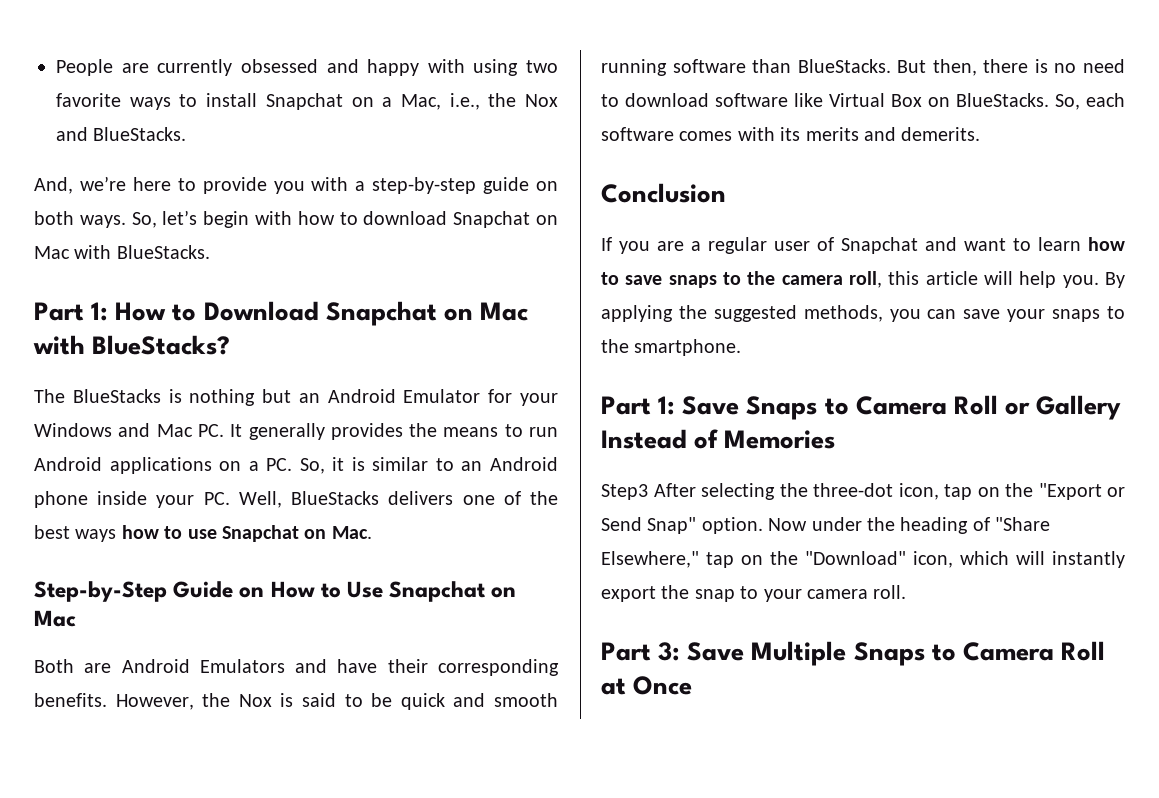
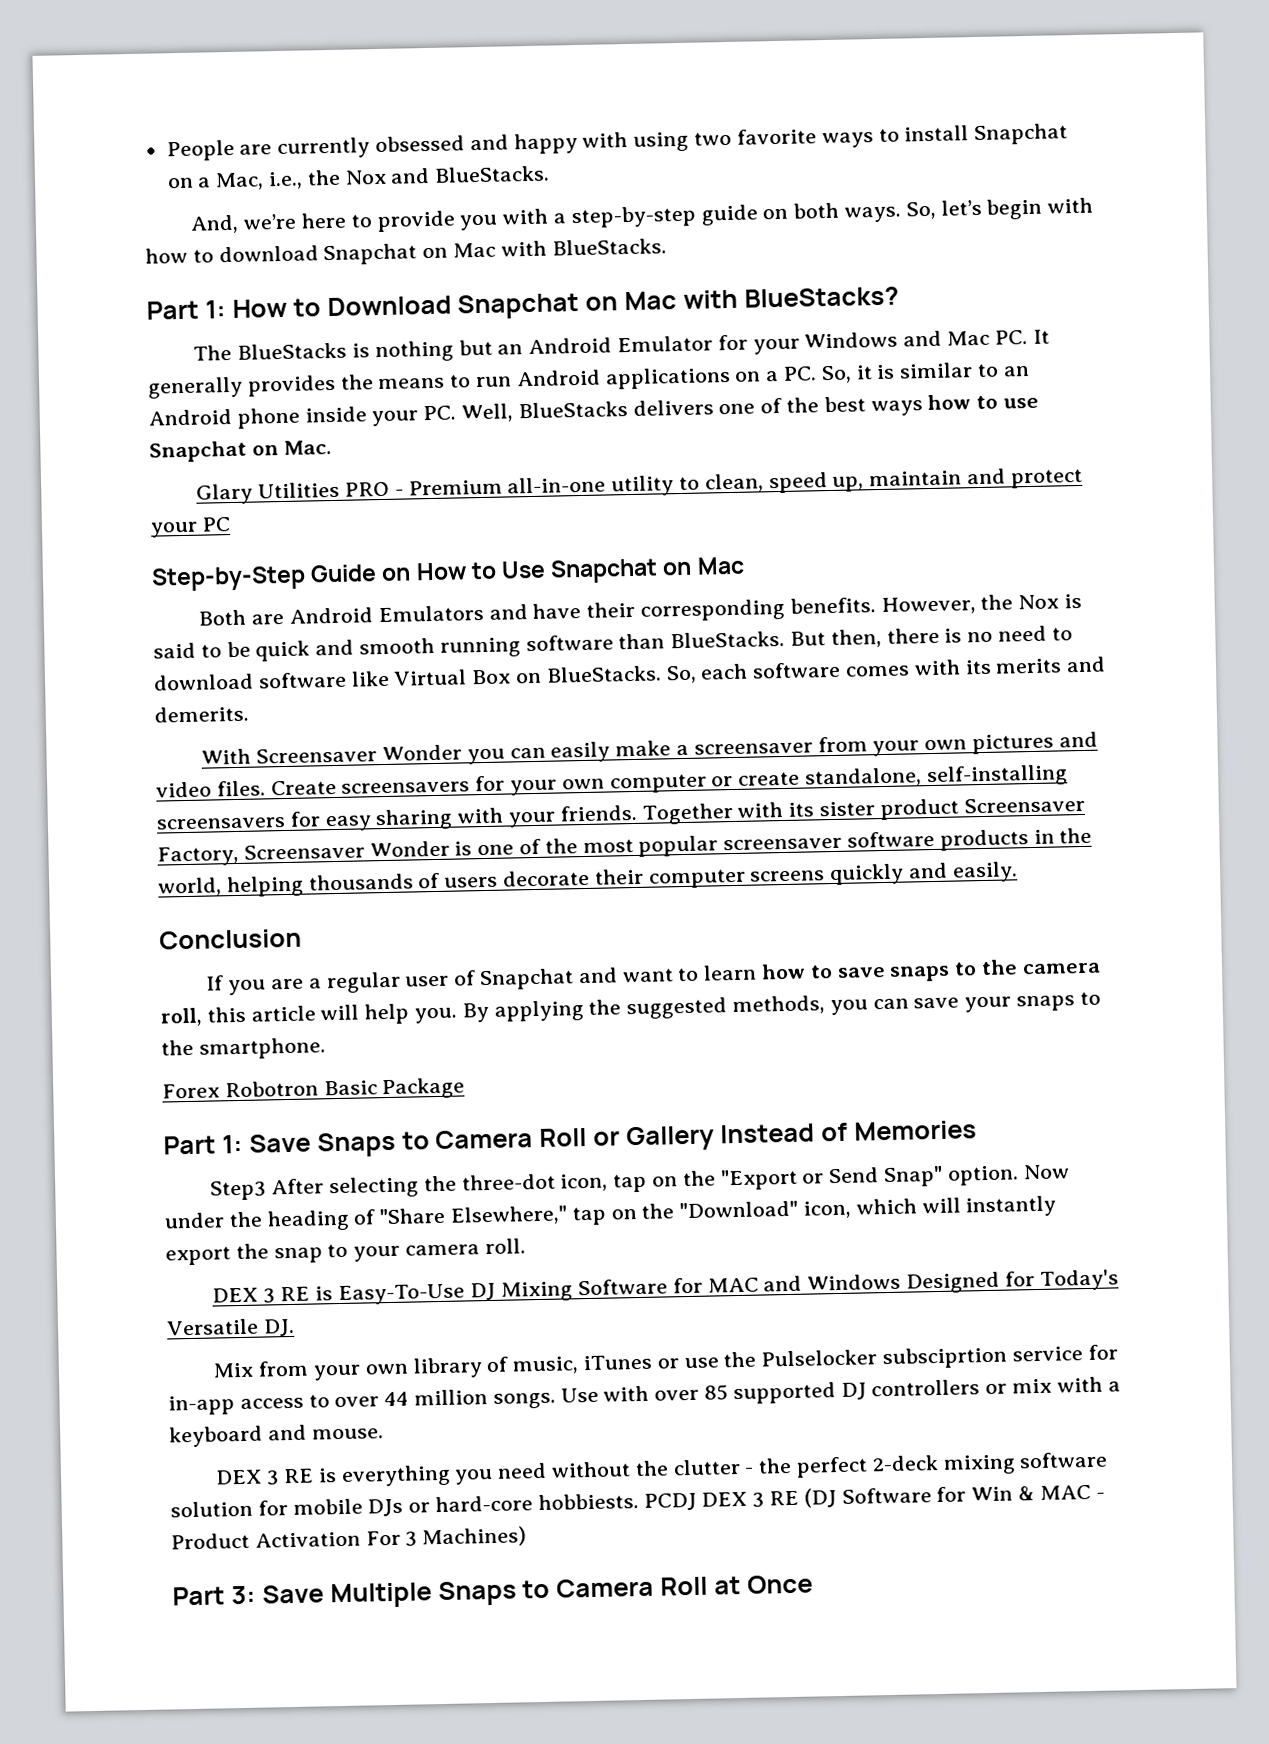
+ Glary Utilities PRO - Premium all-in-one utility to clean, speed up, maintain and protect your PC
+ With Screensaver Wonder you can easily make a screensaver from your own pictures and video files. Create screensavers for your own computer or create standalone, self-installing screensavers for easy sharing with your friends. Together with its sister product Screensaver Factory, Screensaver Wonder is one of the most popular screensaver software products in the world, helping thousands of users decorate their computer screens quickly and easily.
+ Forex Robotron Basic Package
+ DEX 3 RE is Easy-To-Use DJ Mixing Software for MAC and Windows Designed for Today's Versatile DJ.
+ Mix from your own library of music, iTunes or use the Pulselocker subsciprtion service for in-app access to over 44 million songs. Use with over 85 supported DJ controllers or mix with a keyboard and mouse.
+ DEX 3 RE is everything you need without the clutter - the perfect 2-deck mixing software solution for mobile DJs or hard-core hobbiests. PCDJ DEX 3 RE (DJ Software for Win & MAC - Product Activation For 3 Machines)

